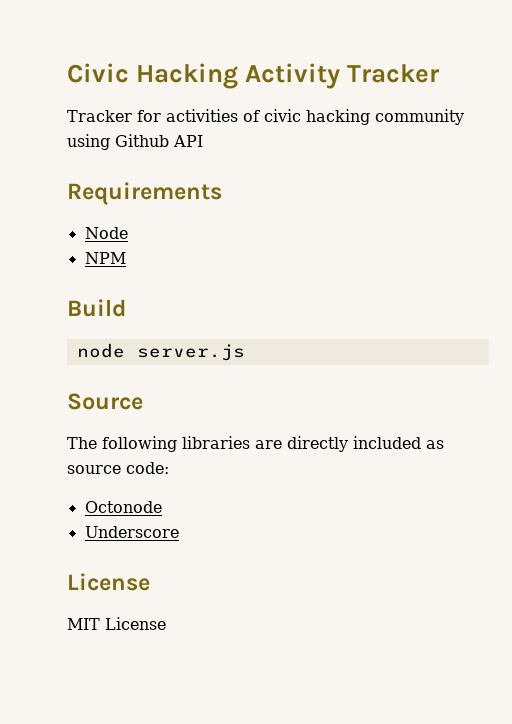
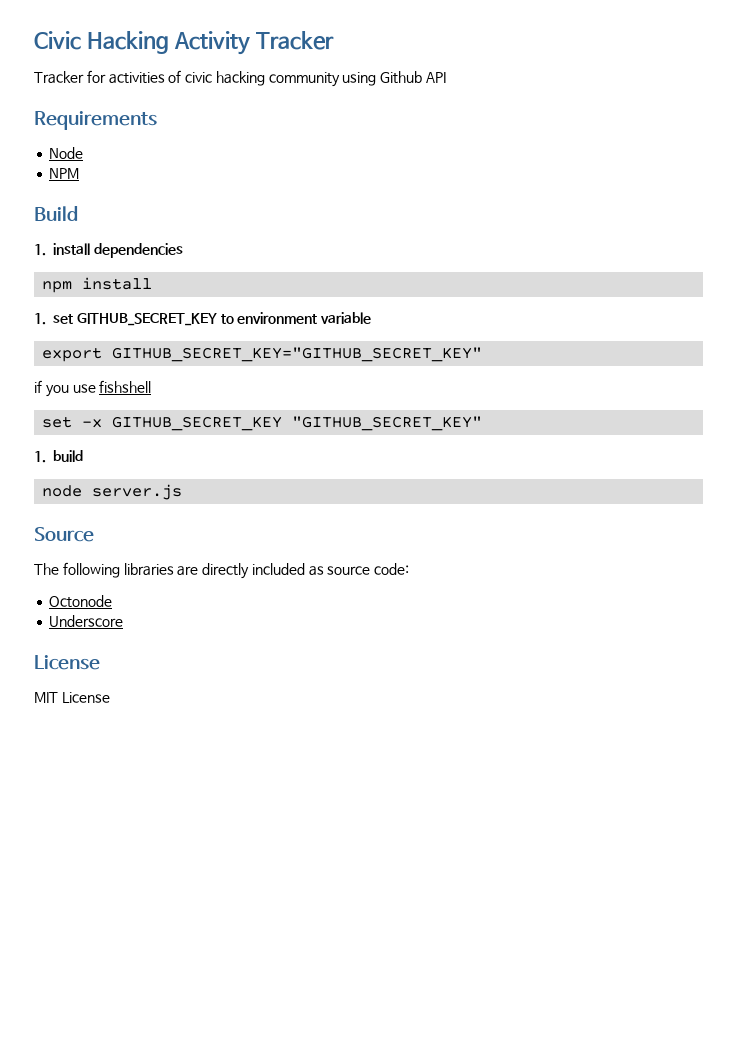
+ 1. install dependencies
+ npm install
+ 1. set GITHUB_SECRET_KEY to environment variable
+ export GITHUB_SECRET_KEY="GITHUB_SECRET_KEY"
+ if you use fishshell
+ set -x GITHUB_SECRET_KEY "GITHUB_SECRET_KEY"
+ 1. build

